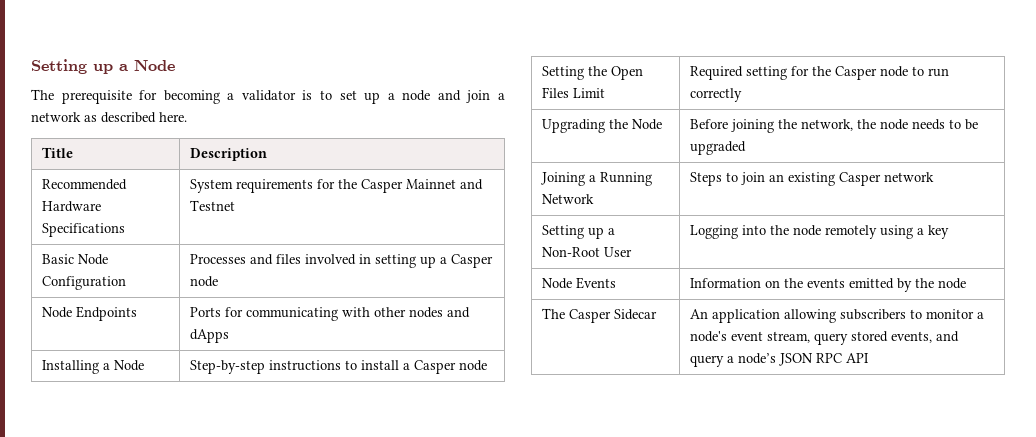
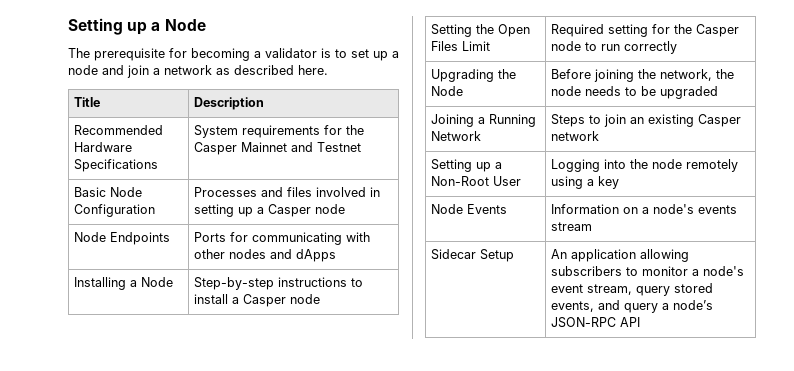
- Node Events | Information on the events emitted by the node
- The Casper Sidecar | An application allowing subscribers to monitor a node's event stream, query stored events, and query a node’s JSON RPC API
+ Node Events | Information on a node's events stream
+ Sidecar Setup | An application allowing subscribers to monitor a node's event stream, query stored events, and query a node’s JSON-RPC API

